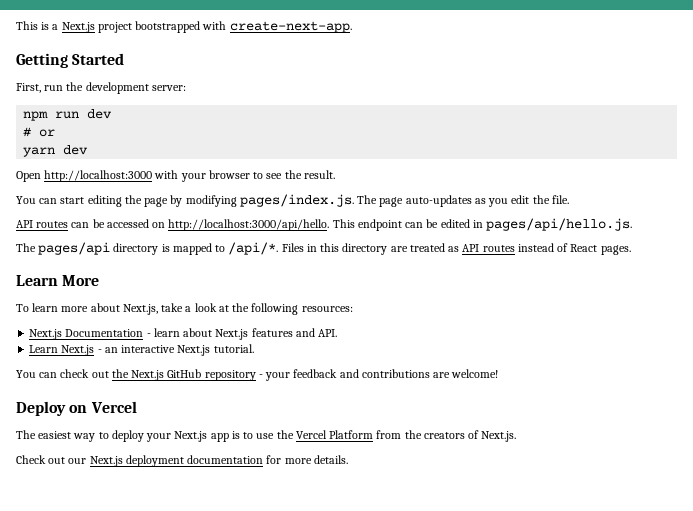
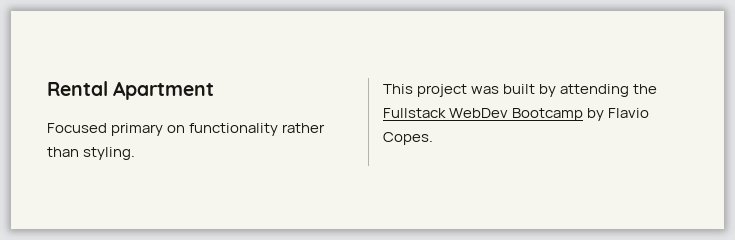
- This is a Next.js project bootstrapped with create-next-app.
- Getting Started
- First, run the development server:
- npm run dev
- # or
- yarn dev
- Open http://localhost:3000 with your browser to see the result.
- You can start editing the page by modifying pages/index.js. The page auto-updates as you edit the file.
- API routes can be accessed on http://localhost:3000/api/hello. This endpoint can be edited in pages/api/hello.js.
- The pages/api directory is mapped to /api/*. Files in this directory are treated as API routes instead of React pages.
- Learn More
- To learn more about Next.js, take a look at the following resources:
- Next.js Documentation - learn about Next.js features and API.
- Learn Next.js - an interactive Next.js tutorial.
- You can check out the Next.js GitHub repository - your feedback and contributions are welcome!
- Deploy on Vercel
- The easiest way to deploy your Next.js app is to use the Vercel Platform from the creators of Next.js.
- Check out our Next.js deployment documentation for more details.
+ Rental Apartment
+ Focused primary on functionality rather than styling.
+ This project was built by attending the Fullstack WebDev Bootcamp by Flavio Copes.

